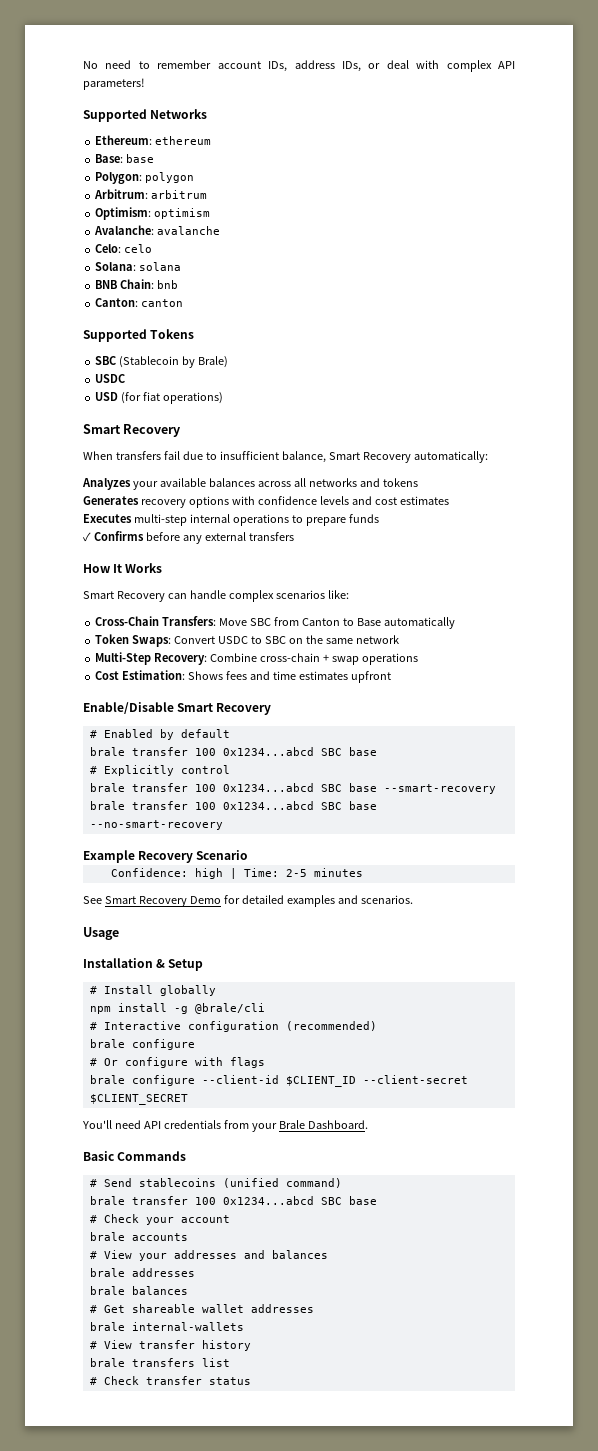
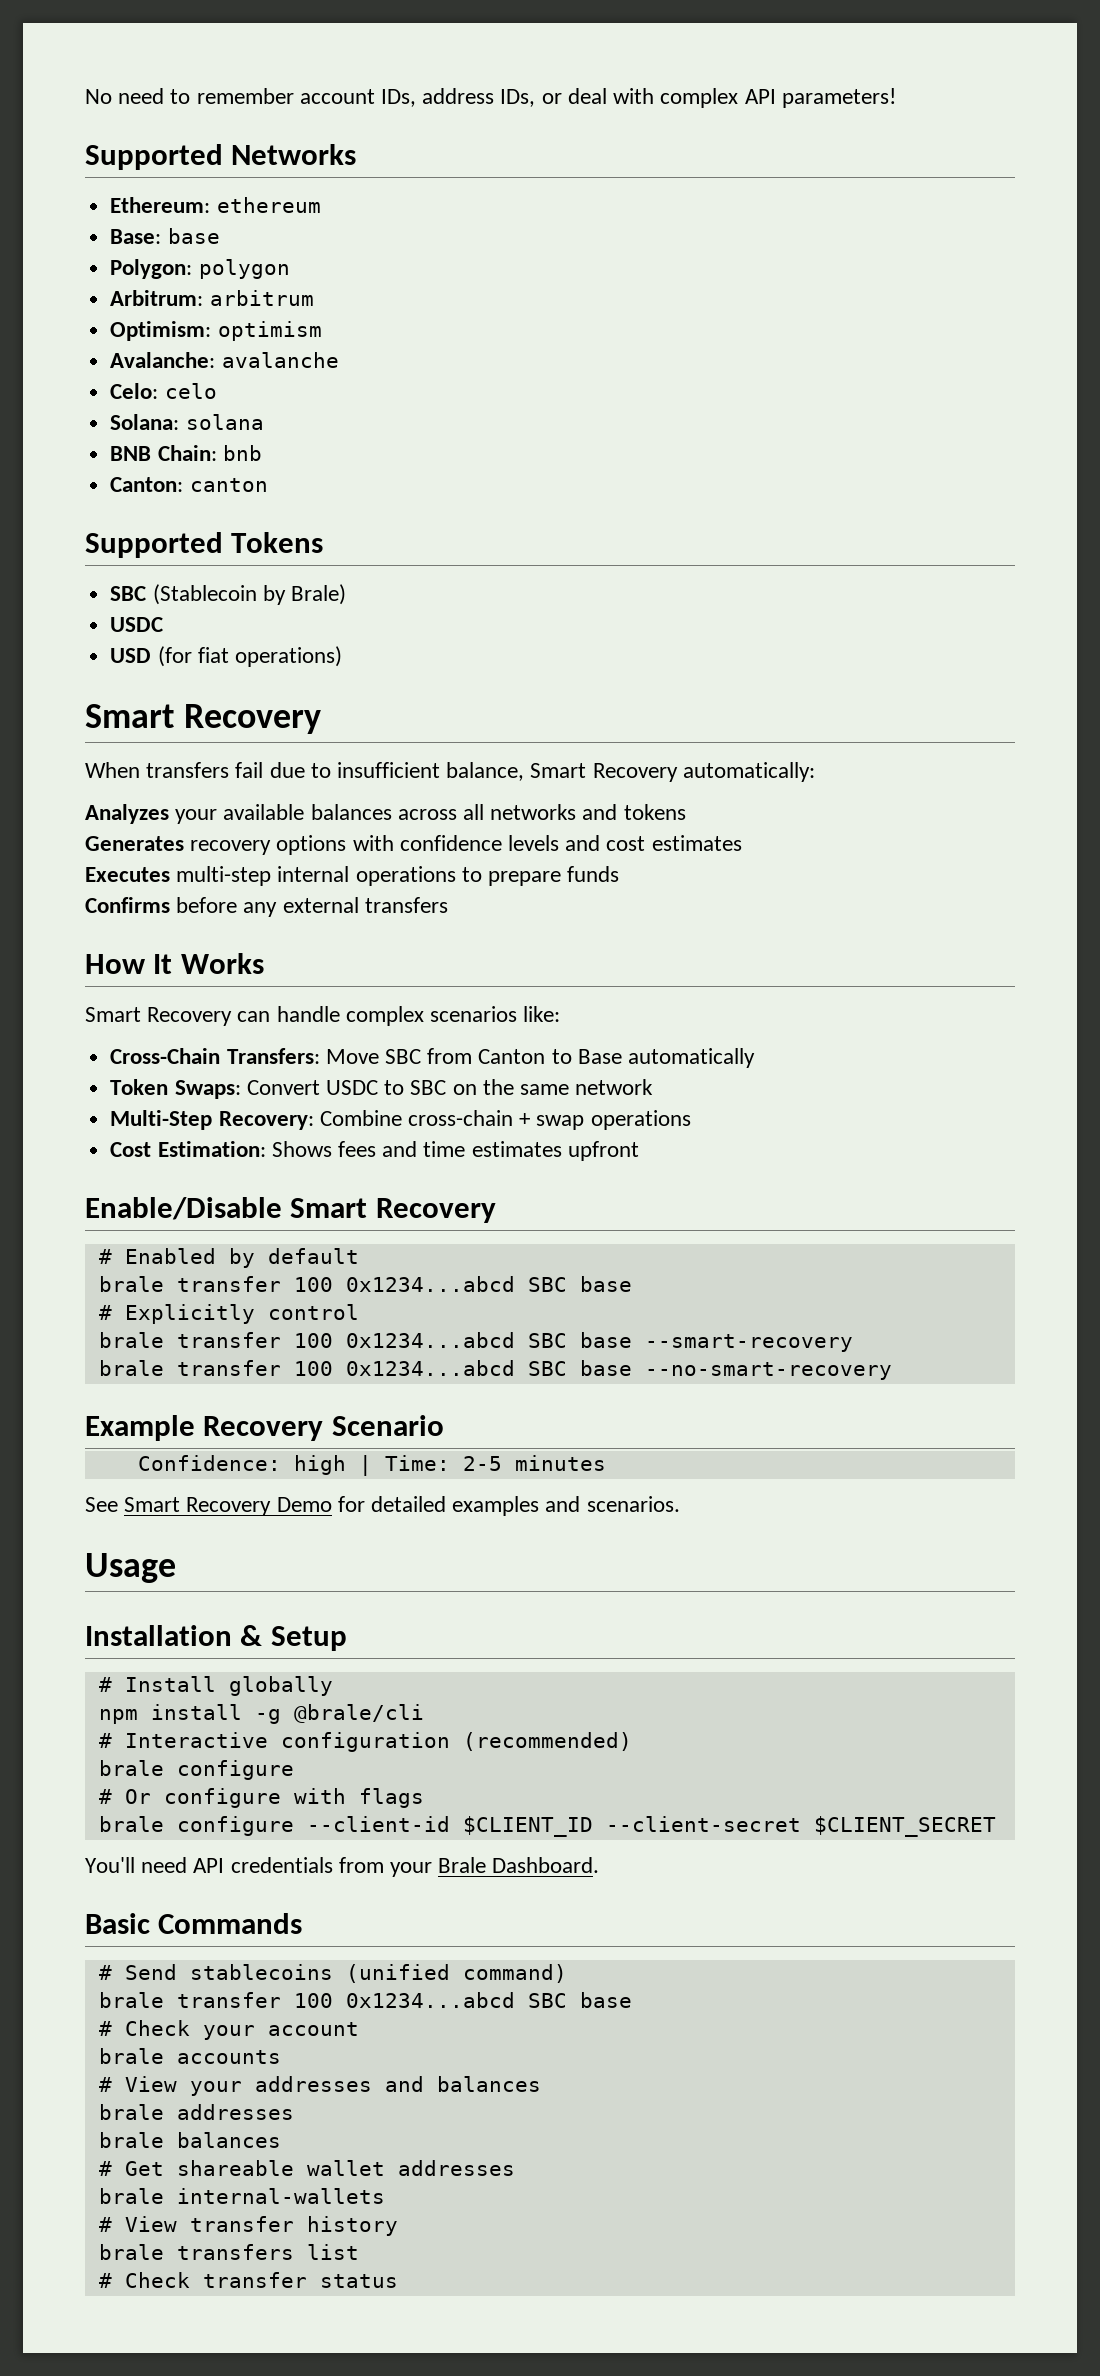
- ✓ Confirms before any external transfers
+ Confirms before any external transfers

